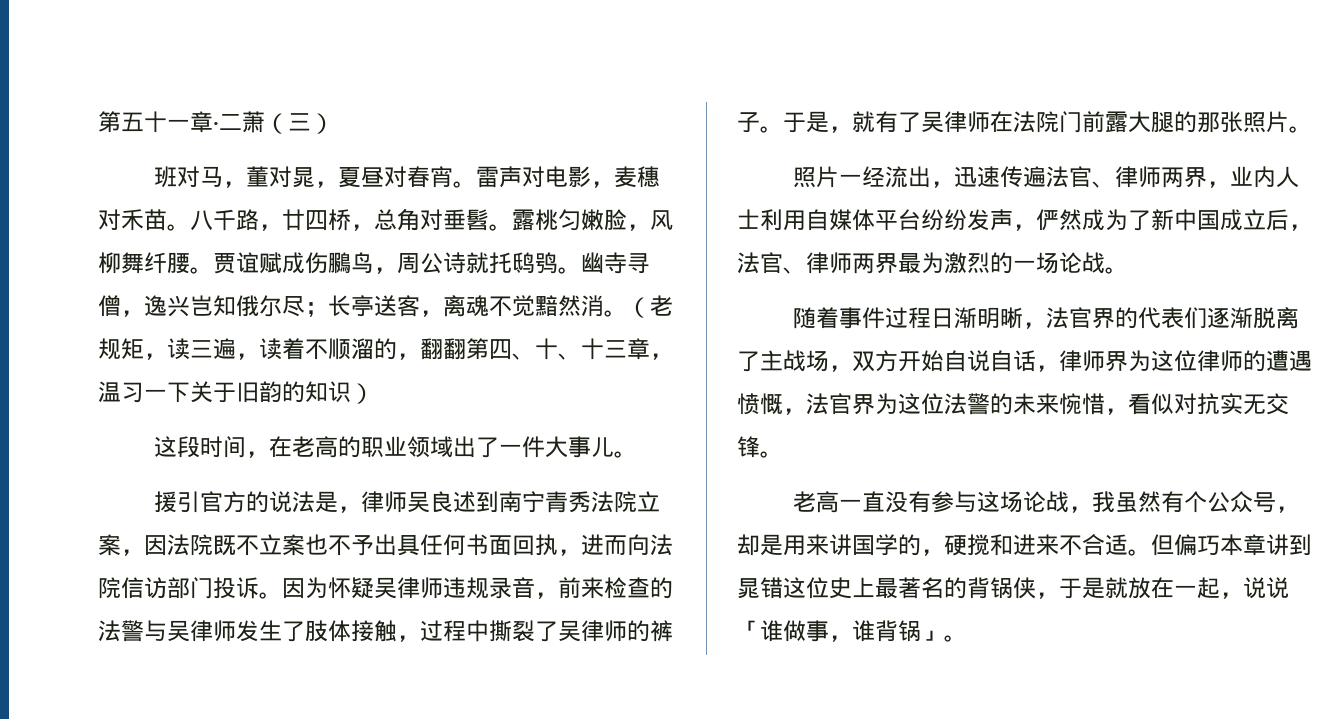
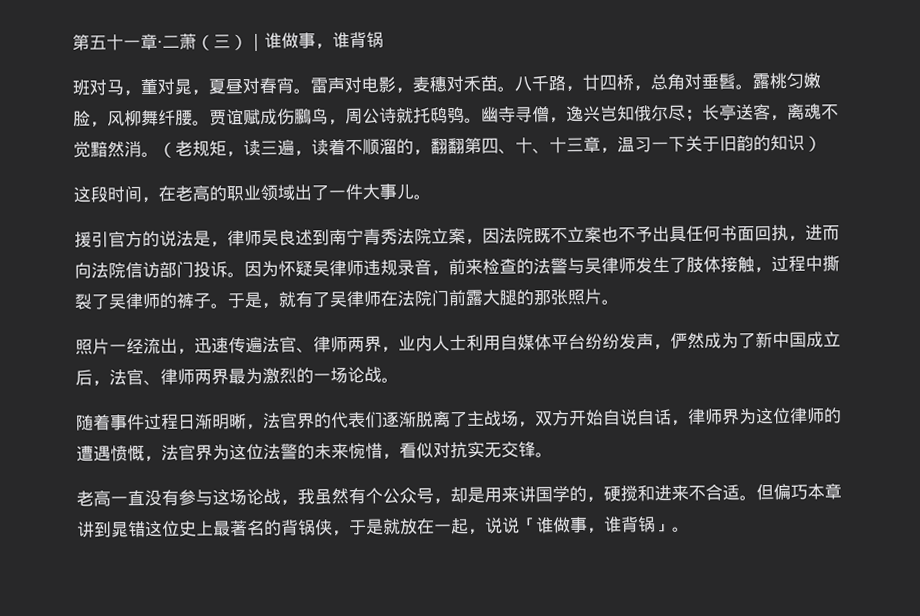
- 第五十一章·二萧（三）
+ 第五十一章·二萧（三）｜谁做事，谁背锅

